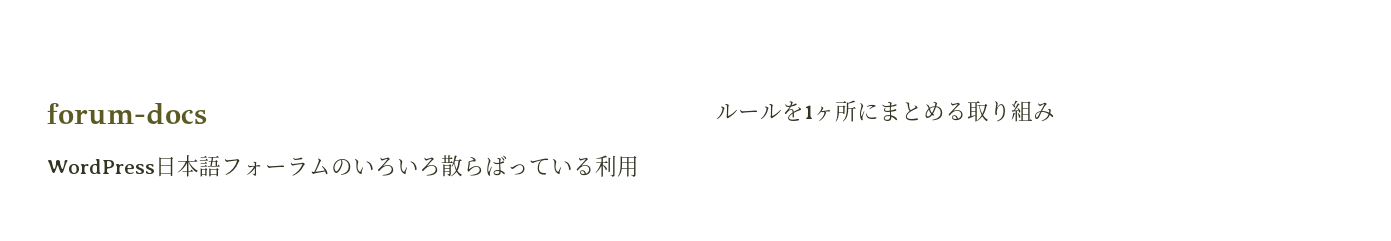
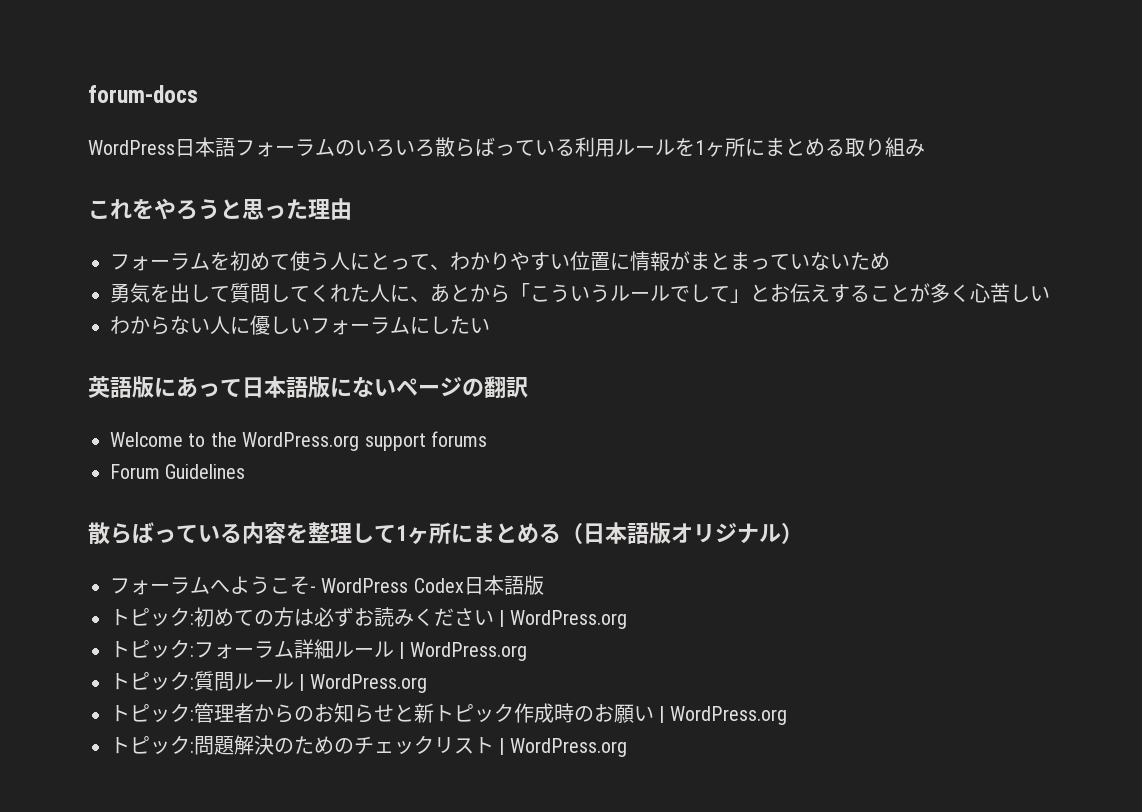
+ これをやろうと思った理由
+ フォーラムを初めて使う人にとって、わかりやすい位置に情報がまとまっていないため
+ 勇気を出して質問してくれた人に、あとから「こういうルールでして」とお伝えすることが多く心苦しい
+ わからない人に優しいフォーラムにしたい
+ 英語版にあって日本語版にないページの翻訳
+ Welcome to the WordPress.org support forums
+ Forum Guidelines
+ 散らばっている内容を整理して1ヶ所にまとめる（日本語版オリジナル）
+ フォーラムへようこそ- WordPress Codex日本語版
+ トピック:初めての方は必ずお読みください | WordPress.org
+ トピック:フォーラム詳細ルール | WordPress.org
+ トピック:質問ルール | WordPress.org
+ トピック:管理者からのお知らせと新トピック作成時のお願い | WordPress.org
+ トピック:問題解決のためのチェックリスト | WordPress.org

